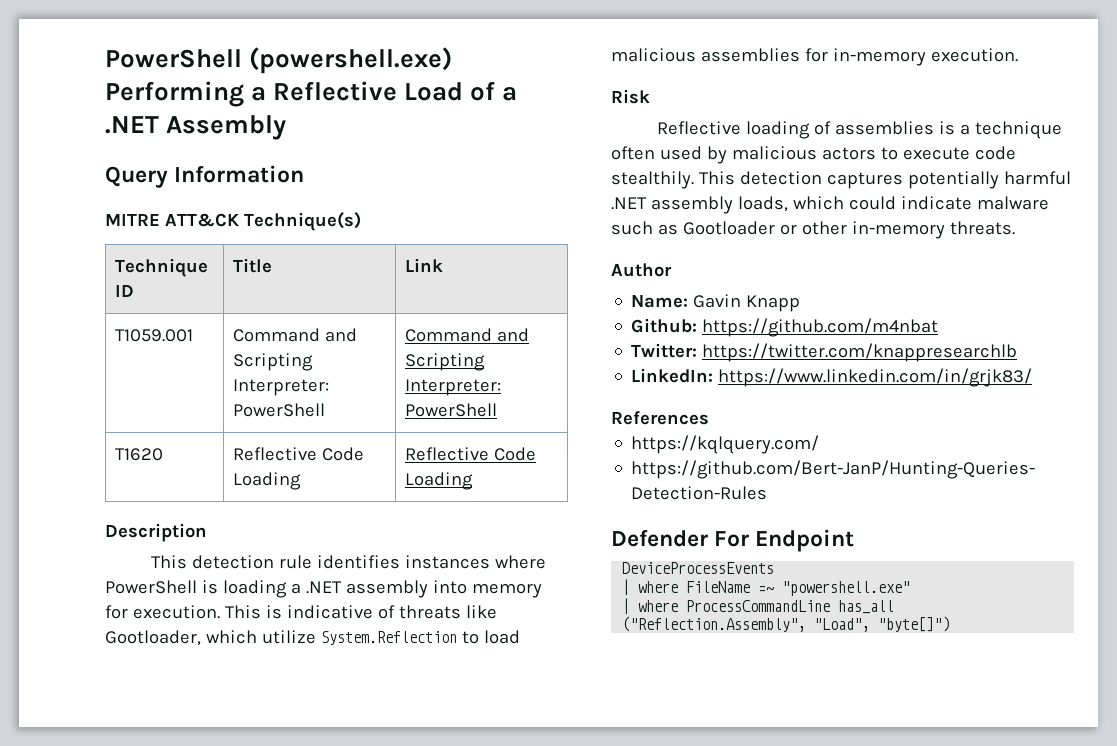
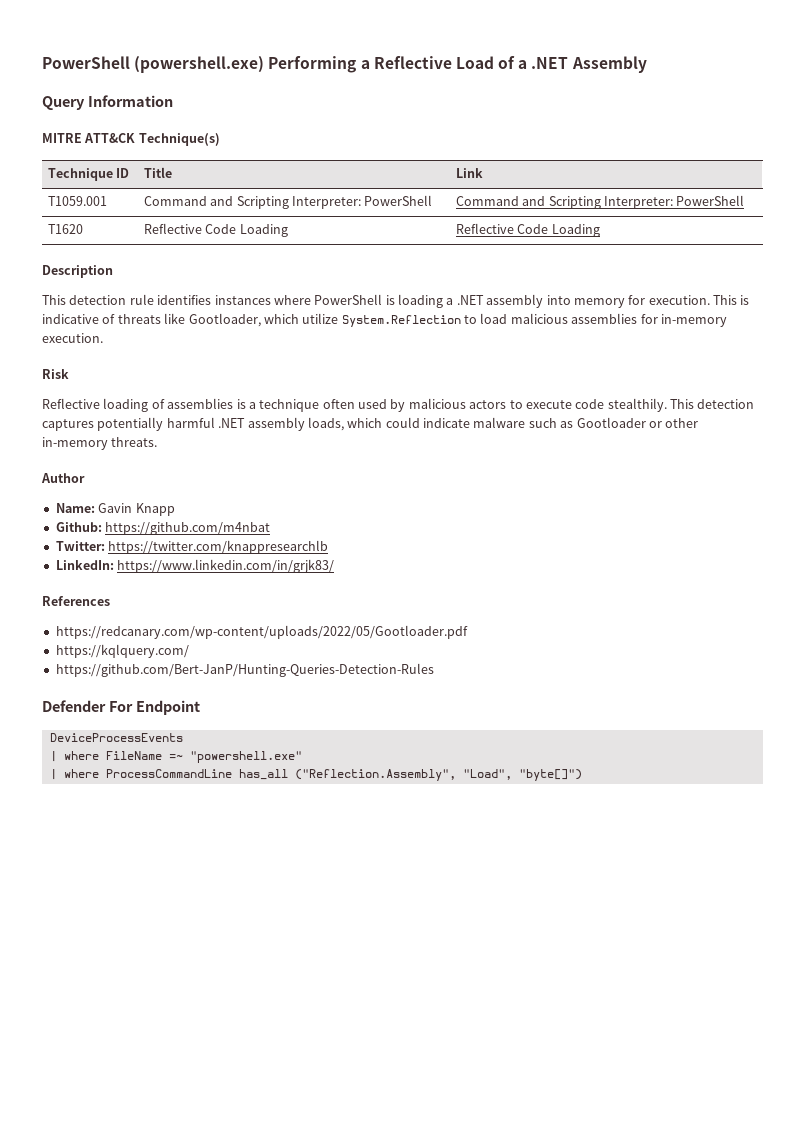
+ https://redcanary.com/wp-content/uploads/2022/05/Gootloader.pdf

